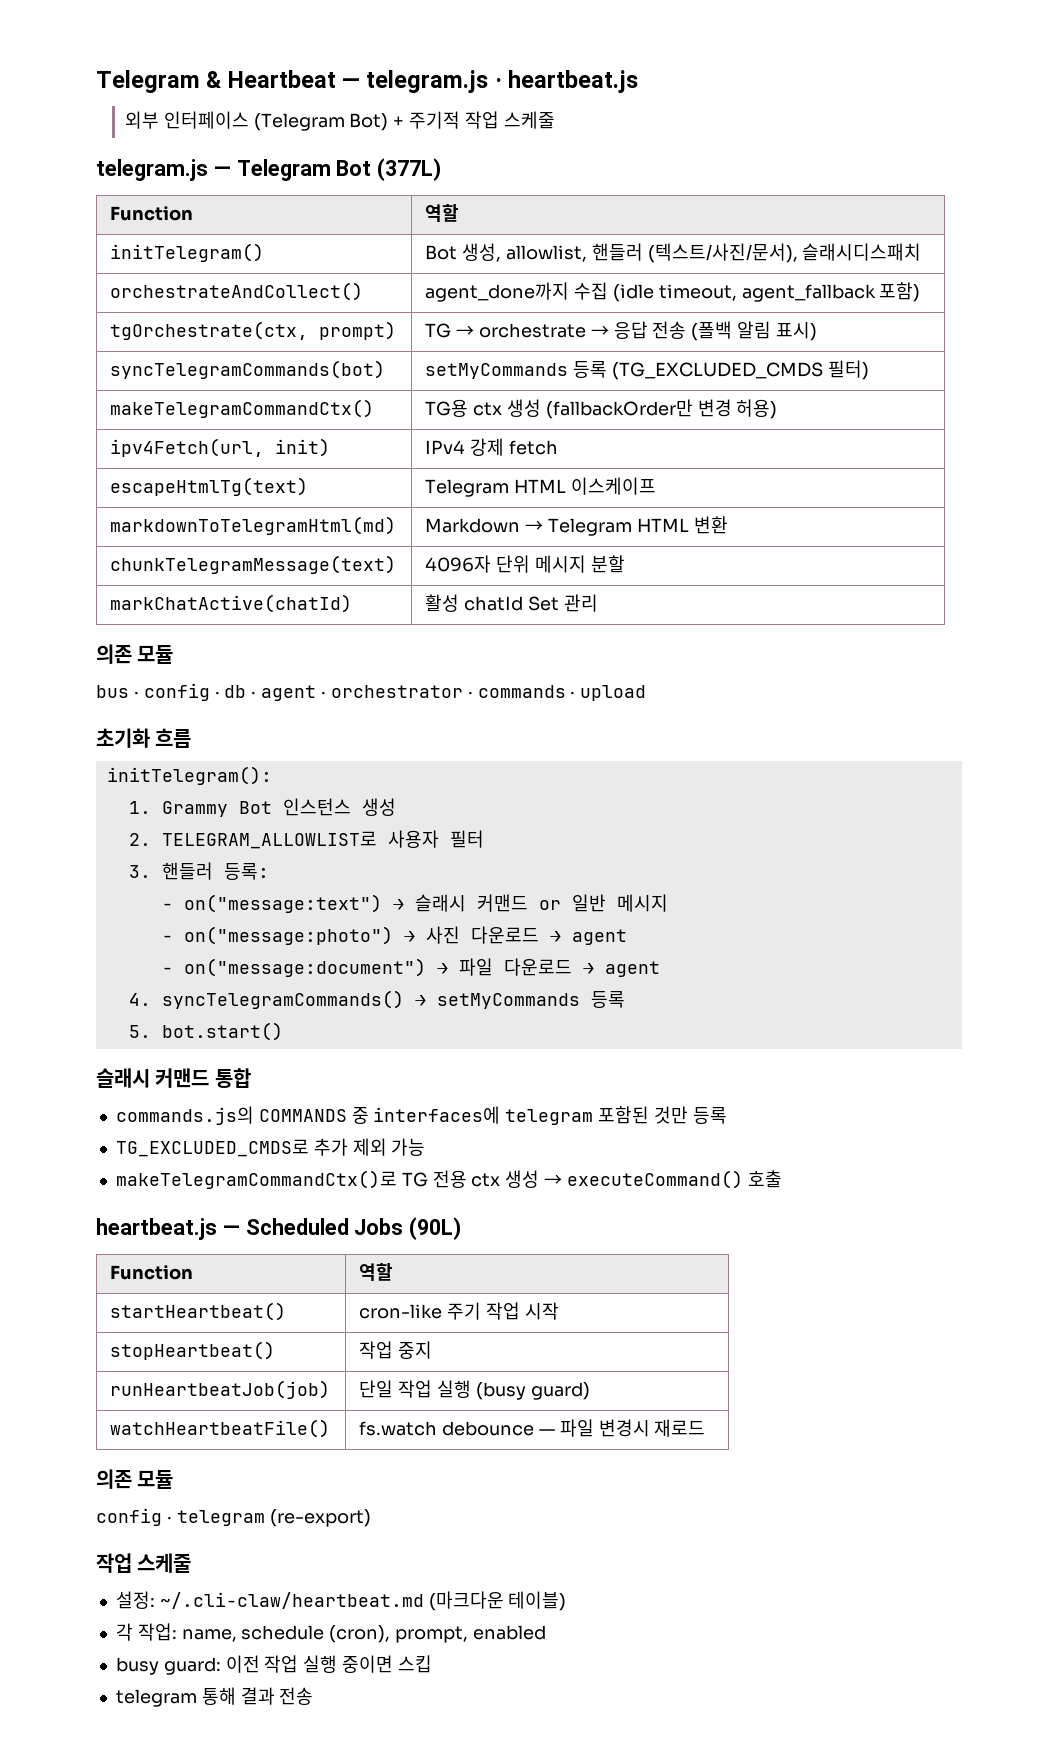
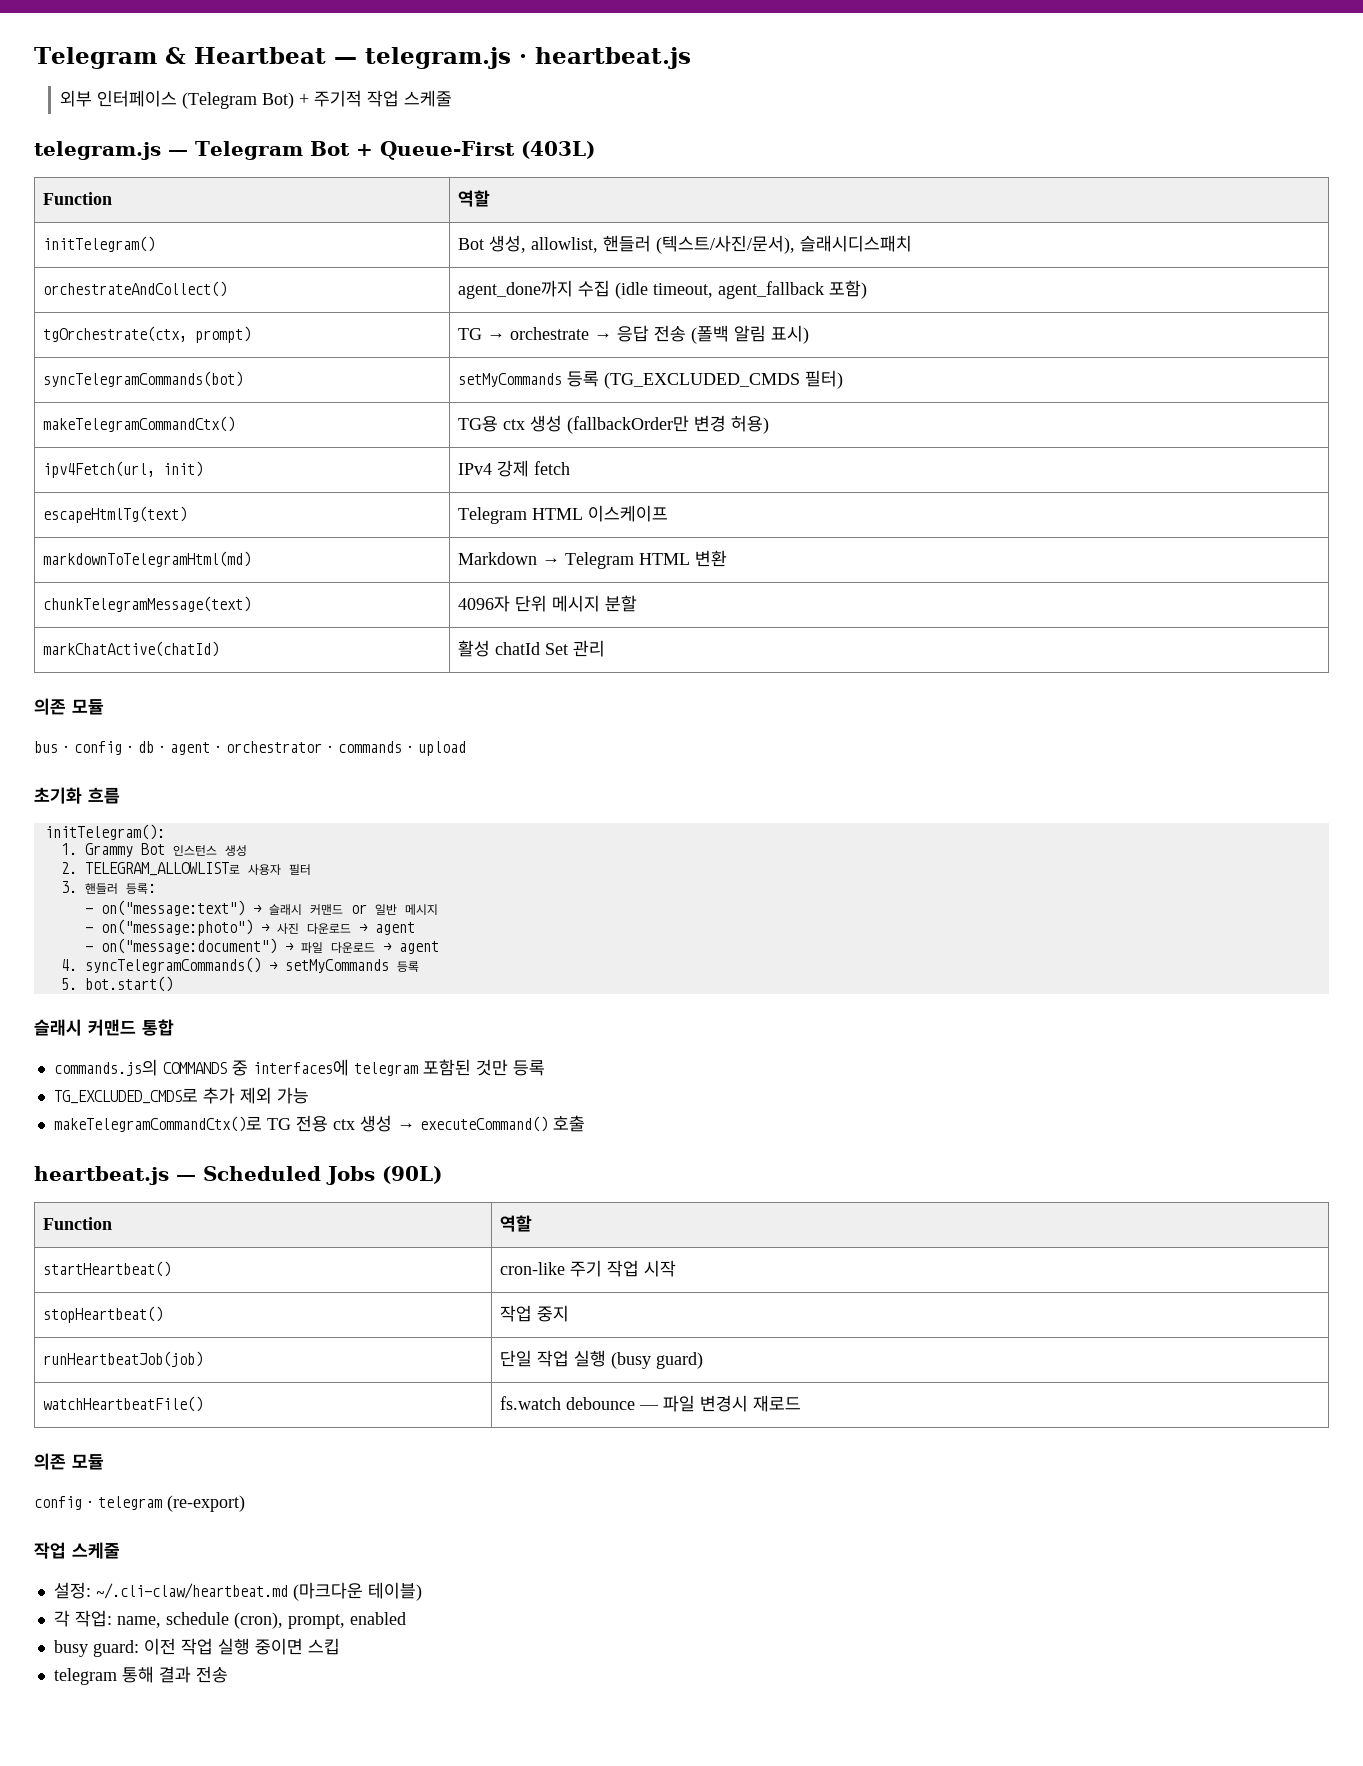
- telegram.js — Telegram Bot (377L)
+ telegram.js — Telegram Bot + Queue-First (403L)

